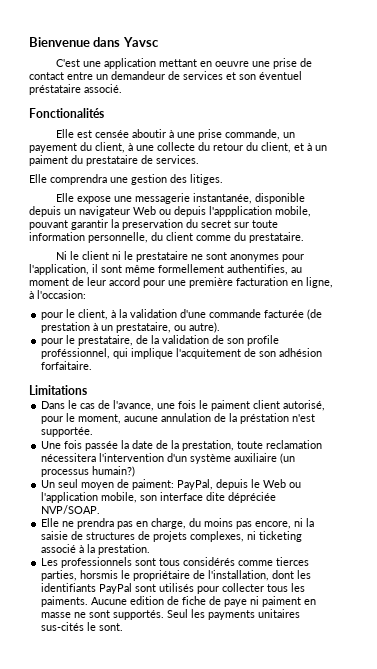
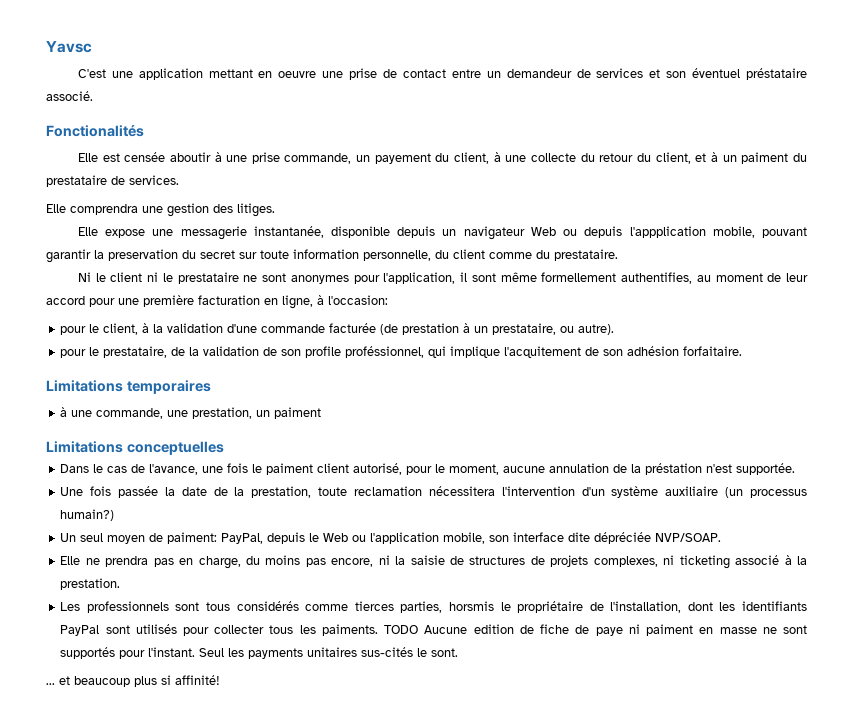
- Bienvenue dans Yavsc
+ Yavsc
- Limitations
+ Limitations temporaires
+ à une commande, une prestation, un paiment
+ Limitations conceptuelles
- Aucune edition de fiche de paye ni paiment en masse ne sont supportés.
+ TODO Aucune edition de fiche de paye ni paiment en masse ne sont supportés pour l'instant.
+ ... et beaucoup plus si affinité!

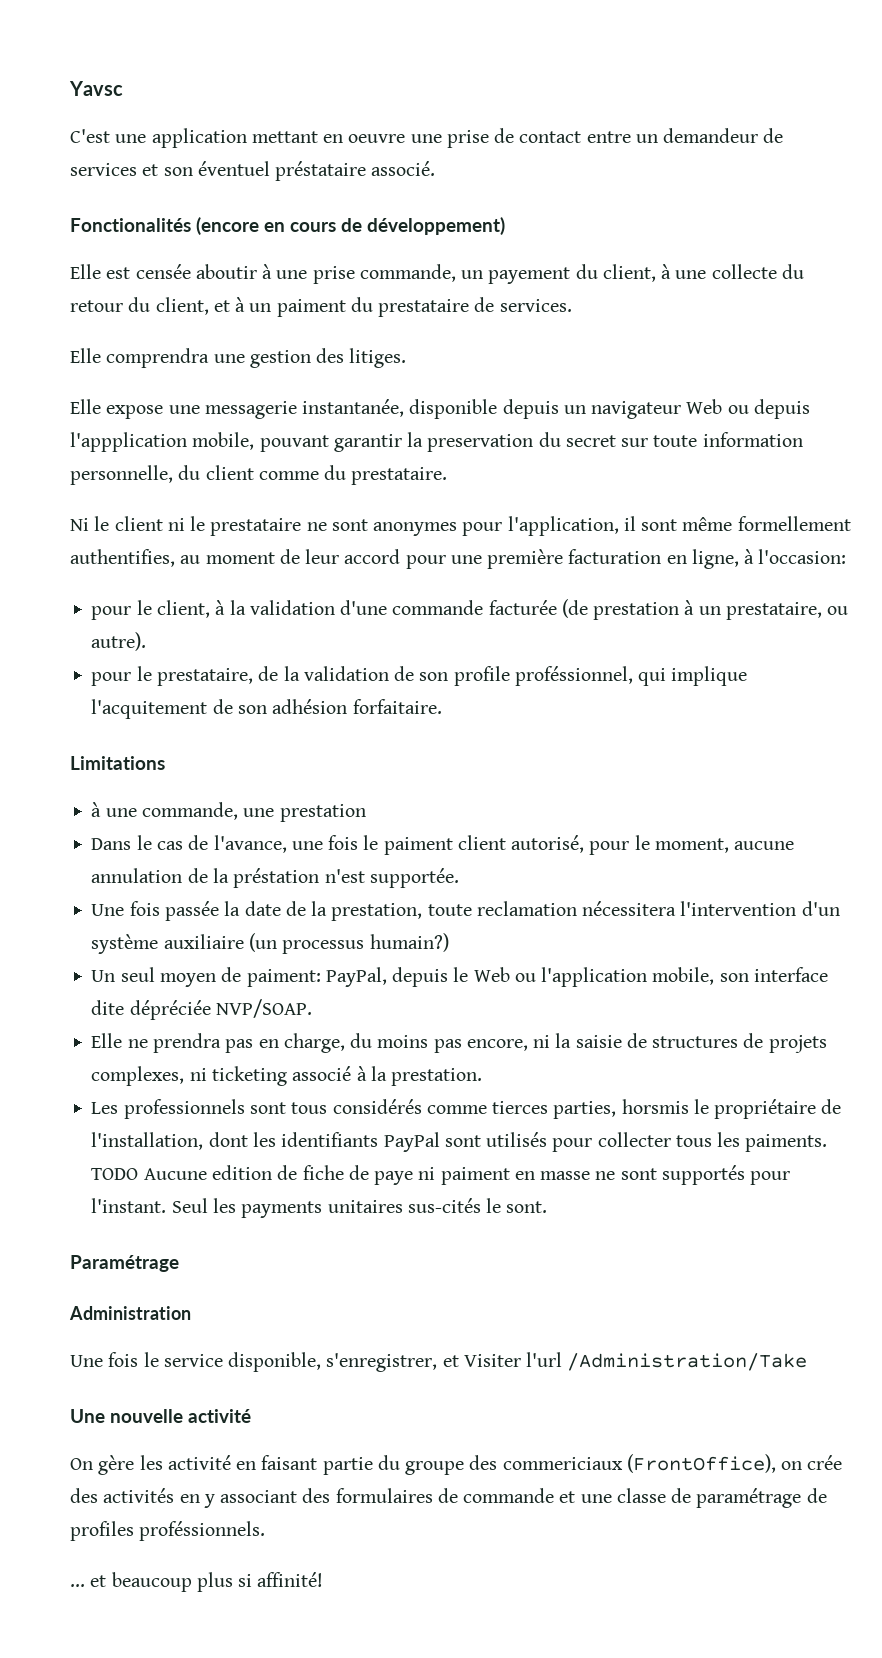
- Fonctionalités
+ Fonctionalités (encore en cours de développement)
- Limitations temporaires
+ Limitations
- à une commande, une prestation, un paiment
- Limitations conceptuelles
+ à une commande, une prestation
+ Paramétrage
+ Administration
+ Une fois le service disponible, s'enregistrer, et Visiter l'url /Administration/Take
+ Une nouvelle activité
+ On gère les activité en faisant partie du groupe des commericiaux (FrontOffice), on crée des activités en y associant des formulaires de commande et une classe de paramétrage de profiles proféssionnels.

